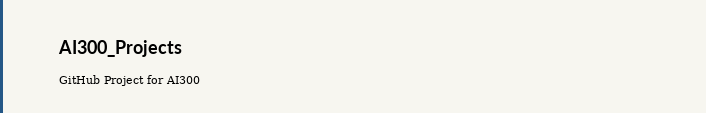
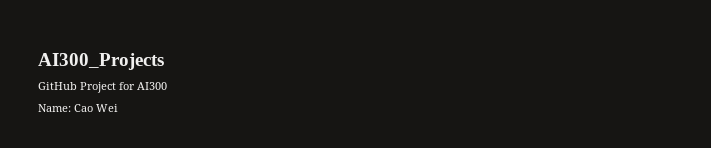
+ Name: Cao Wei

